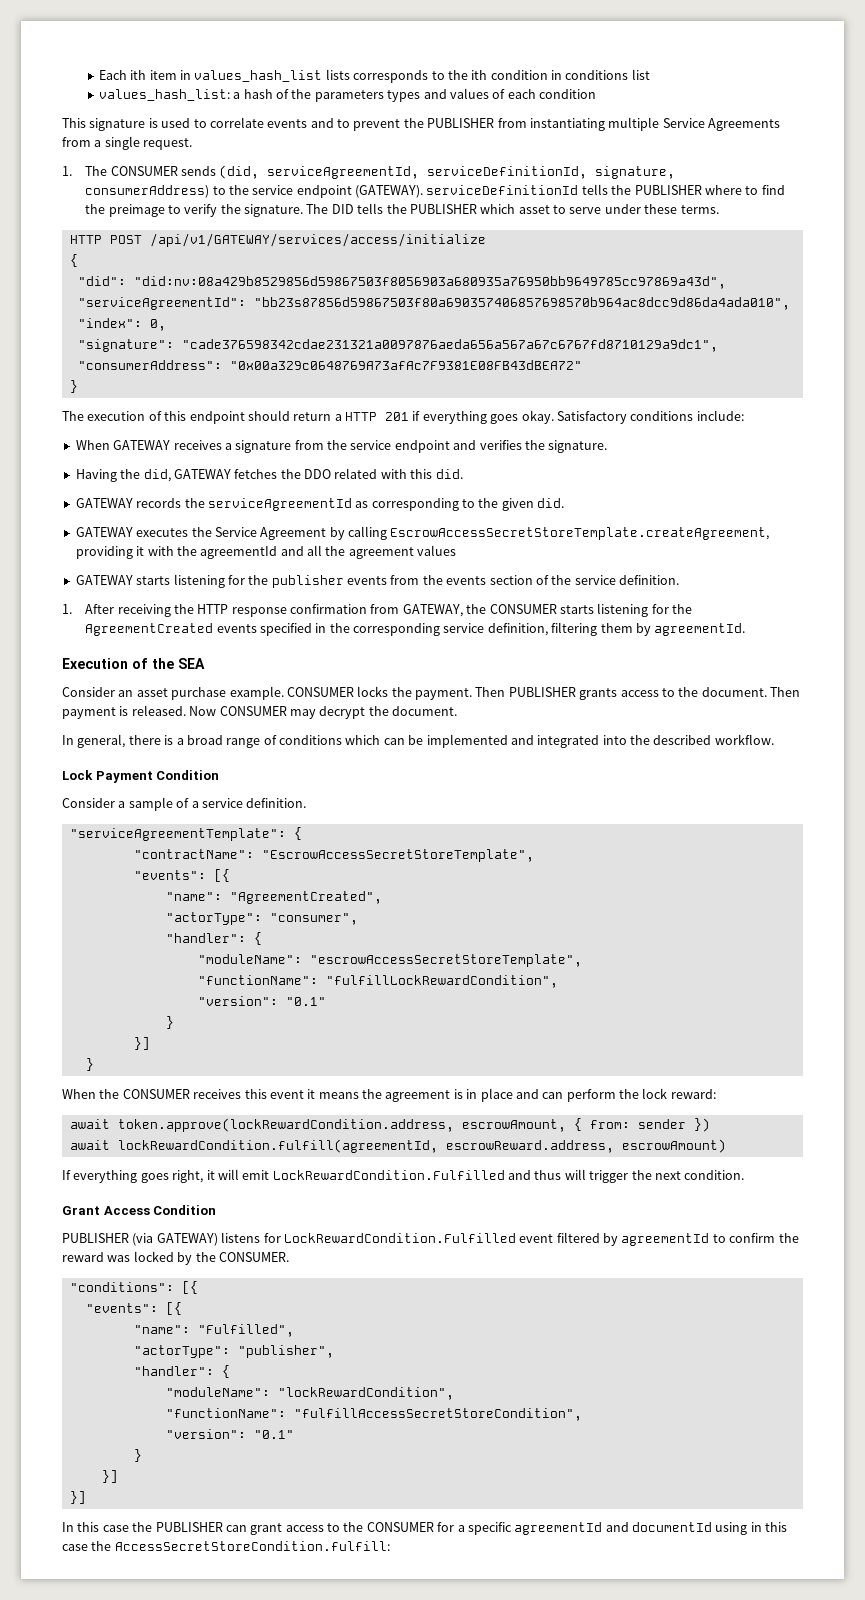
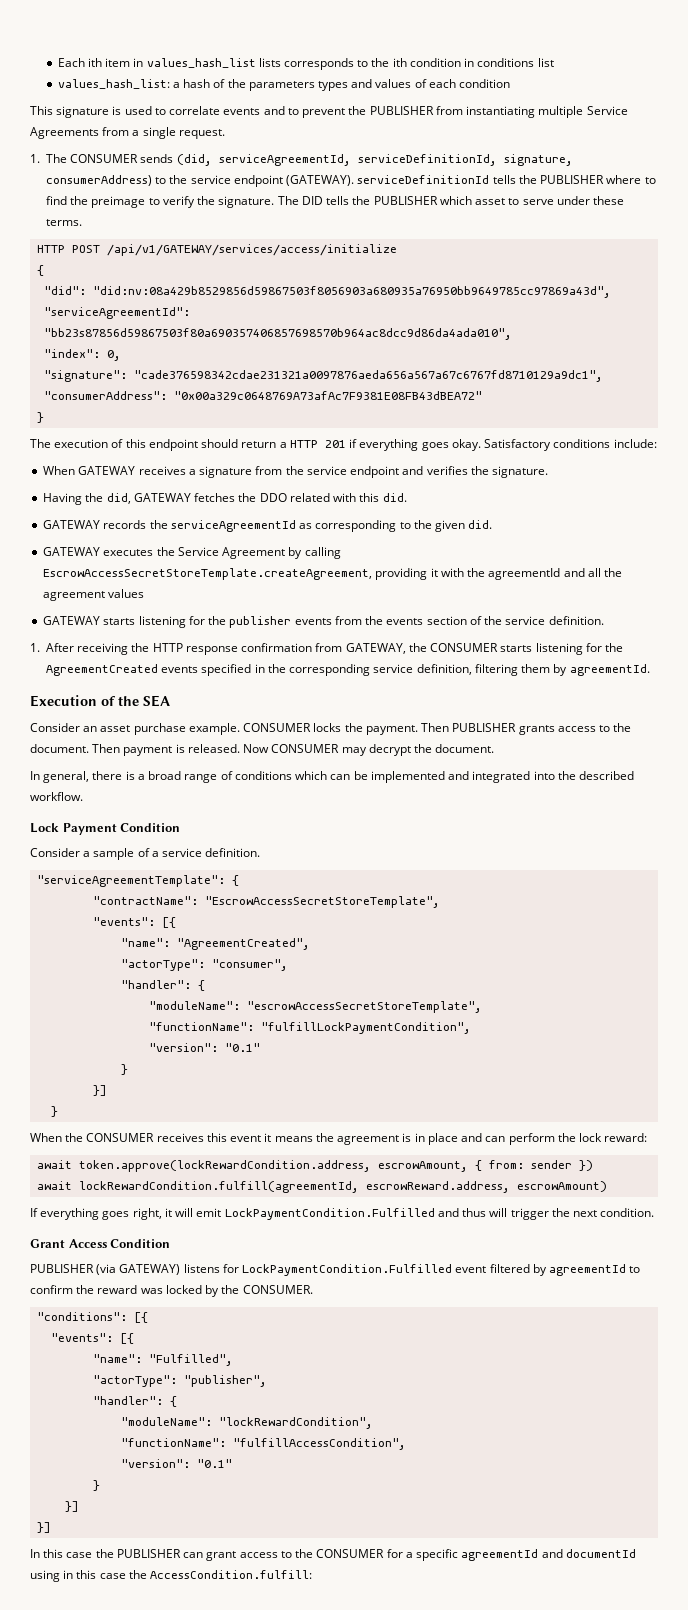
- "functionName": "fulfillLockRewardCondition",
+ "functionName": "fulfillLockPaymentCondition",
- If everything goes right, it will emit LockRewardCondition.Fulfilled and thus will trigger the next condition.
+ If everything goes right, it will emit LockPaymentCondition.Fulfilled and thus will trigger the next condition.
- PUBLISHER (via GATEWAY) listens for LockRewardCondition.Fulfilled event filtered by agreementId to confirm the reward was locked by the CONSUMER.
+ PUBLISHER (via GATEWAY) listens for LockPaymentCondition.Fulfilled event filtered by agreementId to confirm the reward was locked by the CONSUMER.
- "functionName": "fulfillAccessSecretStoreCondition",
+ "functionName": "fulfillAccessCondition",
- In this case the PUBLISHER can grant access to the CONSUMER for a specific agreementId and documentId using in this case the AccessSecretStoreCondition.fulfill:
+ In this case the PUBLISHER can grant access to the CONSUMER for a specific agreementId and documentId using in this case the AccessCondition.fulfill:

